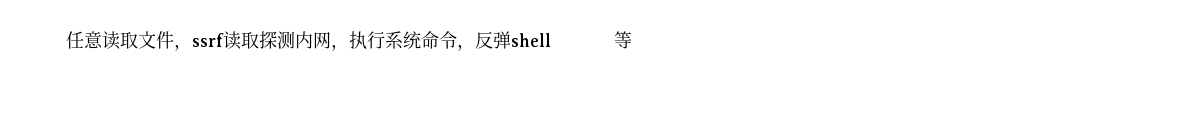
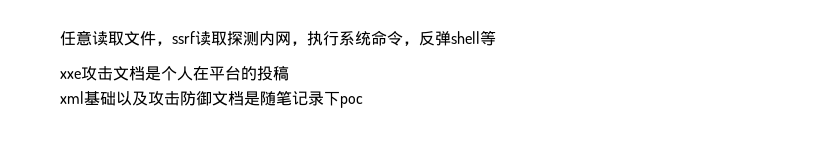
+ xxe攻击文档是个人在平台的投稿
+ xml基础以及攻击防御文档是随笔记录下poc

